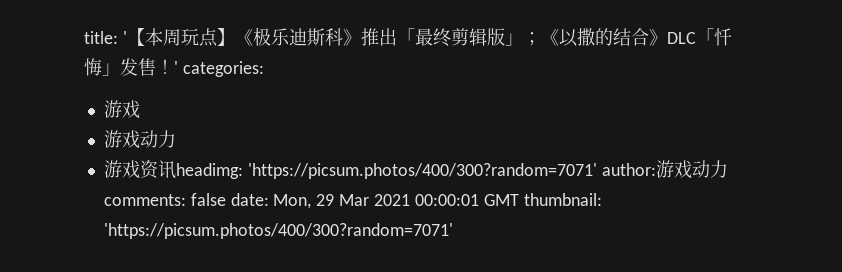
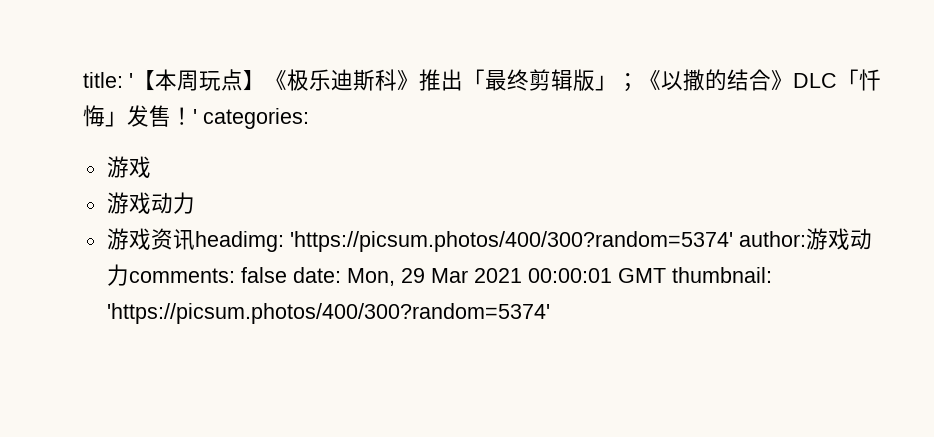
- 游戏资讯headimg: 'https://picsum.photos/400/300?random=7071' author:游戏动力comments: false date: Mon, 29 Mar 2021 00:00:01 GMT thumbnail: 'https://picsum.photos/400/300?random=7071'
+ 游戏资讯headimg: 'https://picsum.photos/400/300?random=5374' author:游戏动力comments: false date: Mon, 29 Mar 2021 00:00:01 GMT thumbnail: 'https://picsum.photos/400/300?random=5374'

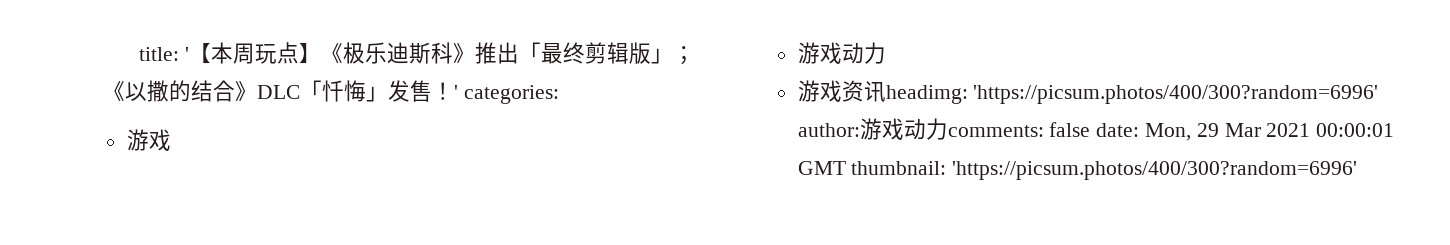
- 游戏资讯headimg: 'https://picsum.photos/400/300?random=5374' author:游戏动力comments: false date: Mon, 29 Mar 2021 00:00:01 GMT thumbnail: 'https://picsum.photos/400/300?random=5374'
+ 游戏资讯headimg: 'https://picsum.photos/400/300?random=6996' author:游戏动力comments: false date: Mon, 29 Mar 2021 00:00:01 GMT thumbnail: 'https://picsum.photos/400/300?random=6996'

